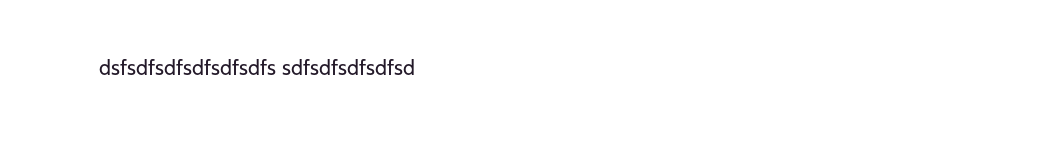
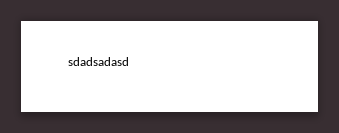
- dsfsdfsdfsdfsdfsdfs sdfsdfsdfsdfsd
+ sdadsadasd

